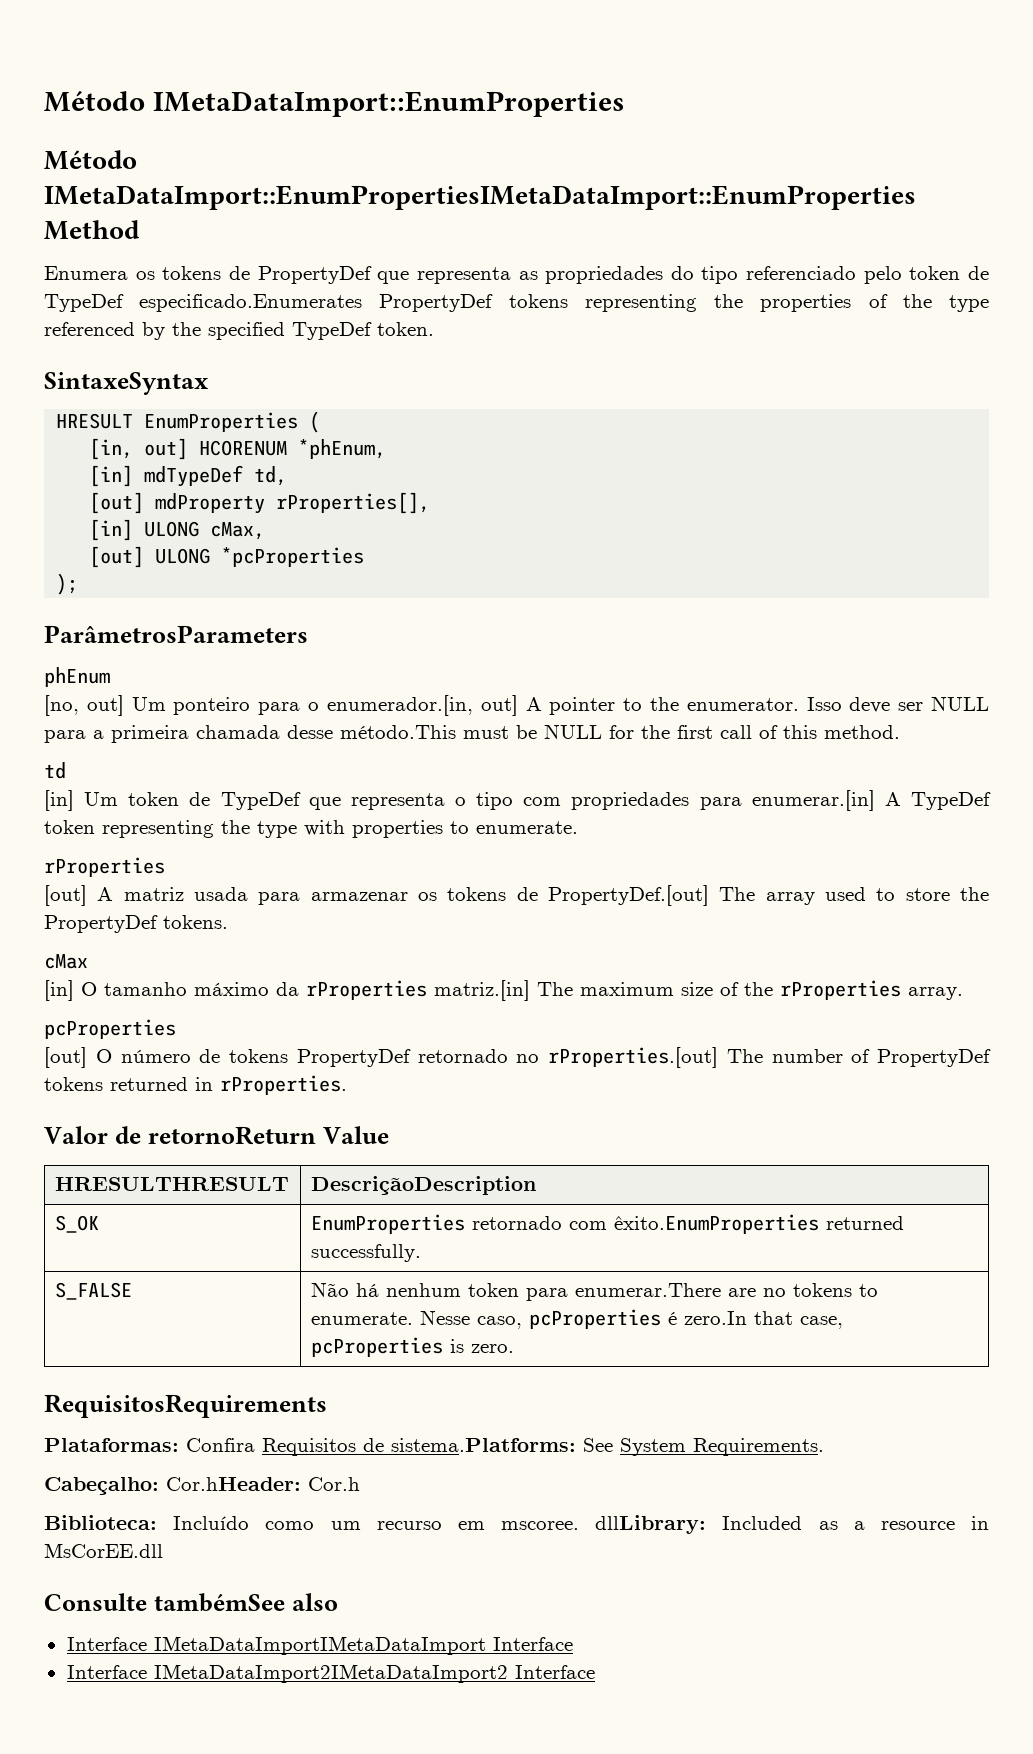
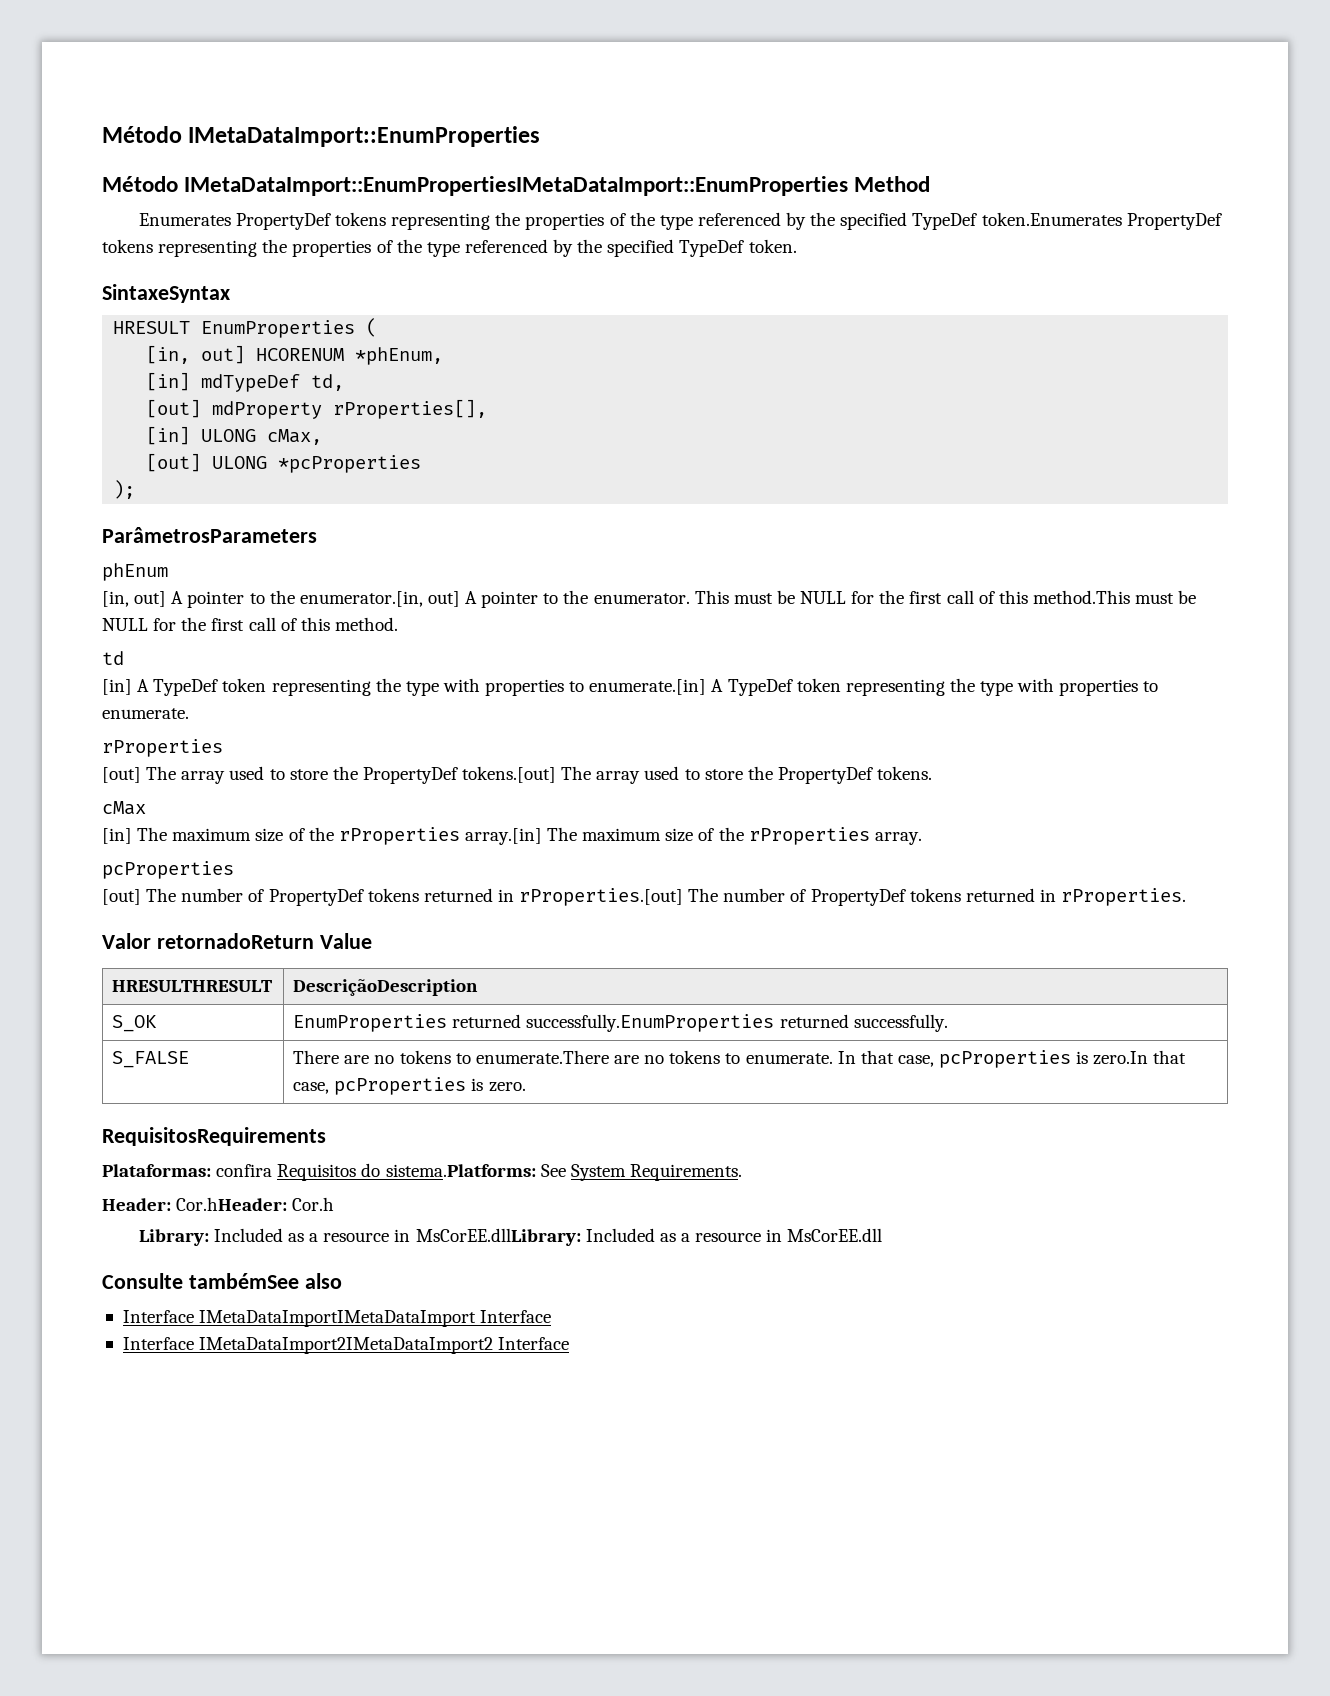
- Enumera os tokens de PropertyDef que representa as propriedades do tipo referenciado pelo token de TypeDef especificado.Enumerates PropertyDef tokens representing the properties of the type referenced by the specified TypeDef token.
+ Enumerates PropertyDef tokens representing the properties of the type referenced by the specified TypeDef token.Enumerates PropertyDef tokens representing the properties of the type referenced by the specified TypeDef token.
- [no, out] Um ponteiro para o enumerador.[in, out] A pointer to the enumerator.
+ [in, out] A pointer to the enumerator.[in, out] A pointer to the enumerator.
- Isso deve ser NULL para a primeira chamada desse método.This must be NULL for the first call of this method.
+ This must be NULL for the first call of this method.This must be NULL for the first call of this method.
- [in] Um token de TypeDef que representa o tipo com propriedades para enumerar.[in] A TypeDef token representing the type with properties to enumerate.
+ [in] A TypeDef token representing the type with properties to enumerate.[in] A TypeDef token representing the type with properties to enumerate.
- [out] A matriz usada para armazenar os tokens de PropertyDef.[out] The array used to store the PropertyDef tokens.
+ [out] The array used to store the PropertyDef tokens.[out] The array used to store the PropertyDef tokens.
- [in] O tamanho máximo da rProperties matriz.[in] The maximum size of the rProperties array.
+ [in] The maximum size of the rProperties array.[in] The maximum size of the rProperties array.
- [out] O número de tokens PropertyDef retornado no rProperties.[out] The number of PropertyDef tokens returned in rProperties.
+ [out] The number of PropertyDef tokens returned in rProperties.[out] The number of PropertyDef tokens returned in rProperties.
- Valor de retornoReturn Value
+ Valor retornadoReturn Value
- S_OK | EnumProperties retornado com êxito.EnumProperties returned successfully.
+ S_OK | EnumProperties returned successfully.EnumProperties returned successfully.
- S_FALSE | Não há nenhum token para enumerar.There are no tokens to enumerate. Nesse caso, pcProperties é zero.In that case, pcProperties is zero.
+ S_FALSE | There are no tokens to enumerate.There are no tokens to enumerate. In that case, pcProperties is zero.In that case, pcProperties is zero.
- Plataformas: Confira Requisitos de sistema.Platforms: See System Requirements.
+ Plataformas: confira Requisitos do sistema.Platforms: See System Requirements.
- Cabeçalho: Cor.hHeader: Cor.h
+ Header: Cor.hHeader: Cor.h
- Biblioteca: Incluído como um recurso em mscoree. dllLibrary: Included as a resource in MsCorEE.dll
+ Library: Included as a resource in MsCorEE.dllLibrary: Included as a resource in MsCorEE.dll

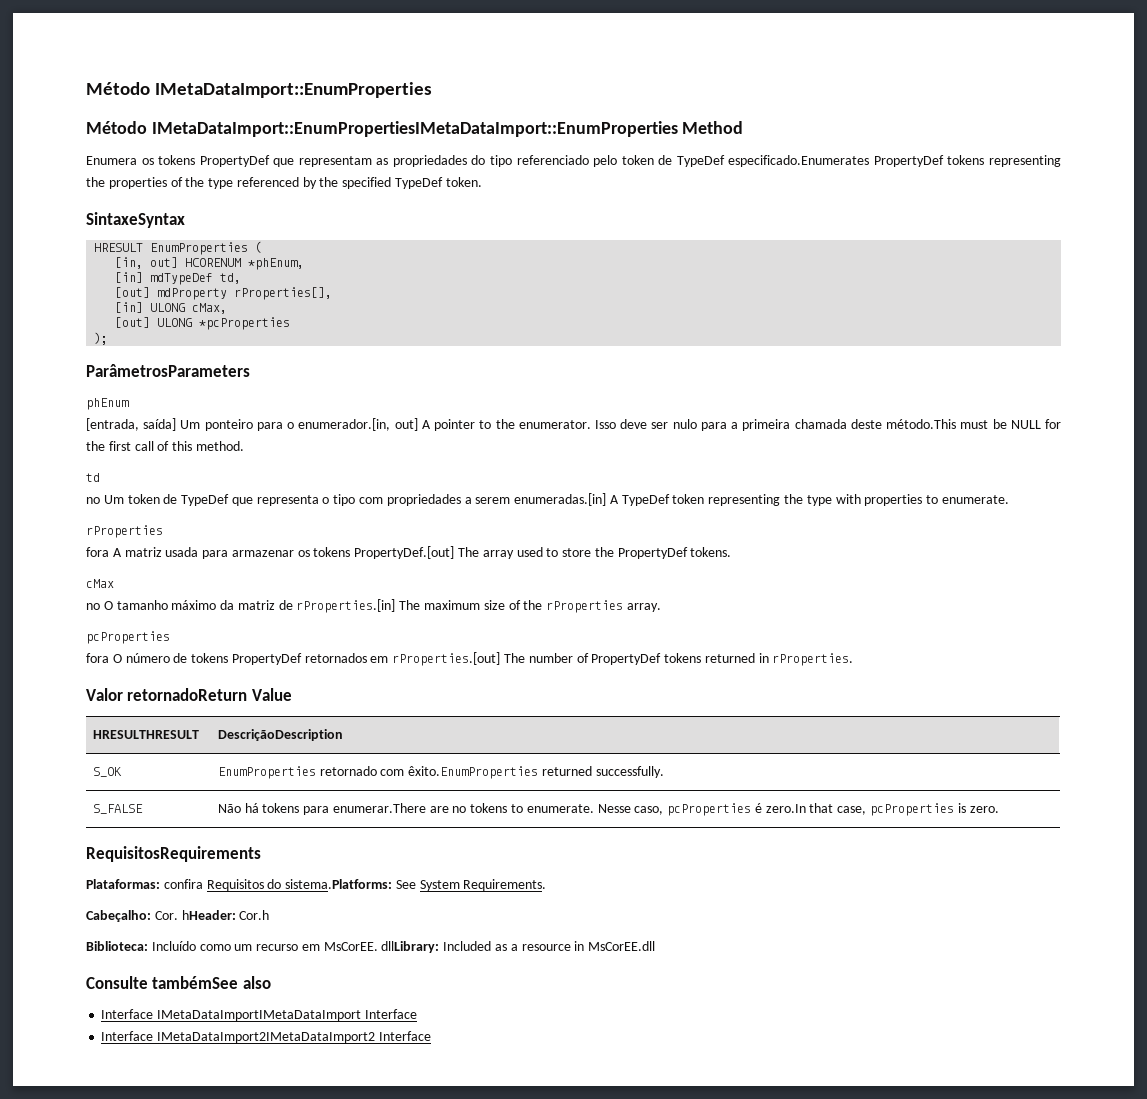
- Enumerates PropertyDef tokens representing the properties of the type referenced by the specified TypeDef token.Enumerates PropertyDef tokens representing the properties of the type referenced by the specified TypeDef token.
+ Enumera os tokens PropertyDef que representam as propriedades do tipo referenciado pelo token de TypeDef especificado.Enumerates PropertyDef tokens representing the properties of the type referenced by the specified TypeDef token.
- [in, out] A pointer to the enumerator.[in, out] A pointer to the enumerator.
+ [entrada, saída] Um ponteiro para o enumerador.[in, out] A pointer to the enumerator.
- This must be NULL for the first call of this method.This must be NULL for the first call of this method.
+ Isso deve ser nulo para a primeira chamada deste método.This must be NULL for the first call of this method.
- [in] A TypeDef token representing the type with properties to enumerate.[in] A TypeDef token representing the type with properties to enumerate.
+ no Um token de TypeDef que representa o tipo com propriedades a serem enumeradas.[in] A TypeDef token representing the type with properties to enumerate.
- [out] The array used to store the PropertyDef tokens.[out] The array used to store the PropertyDef tokens.
+ fora A matriz usada para armazenar os tokens PropertyDef.[out] The array used to store the PropertyDef tokens.
- [in] The maximum size of the rProperties array.[in] The maximum size of the rProperties array.
+ no O tamanho máximo da matriz de rProperties.[in] The maximum size of the rProperties array.
- [out] The number of PropertyDef tokens returned in rProperties.[out] The number of PropertyDef tokens returned in rProperties.
+ fora O número de tokens PropertyDef retornados em rProperties.[out] The number of PropertyDef tokens returned in rProperties.
- S_OK | EnumProperties returned successfully.EnumProperties returned successfully.
+ S_OK | EnumProperties retornado com êxito.EnumProperties returned successfully.
- S_FALSE | There are no tokens to enumerate.There are no tokens to enumerate. In that case, pcProperties is zero.In that case, pcProperties is zero.
+ S_FALSE | Não há tokens para enumerar.There are no tokens to enumerate. Nesse caso, pcProperties é zero.In that case, pcProperties is zero.
- Header: Cor.hHeader: Cor.h
- Library: Included as a resource in MsCorEE.dllLibrary: Included as a resource in MsCorEE.dll
+ Cabeçalho: Cor. hHeader: Cor.h
+ Biblioteca: Incluído como um recurso em MsCorEE. dllLibrary: Included as a resource in MsCorEE.dll

